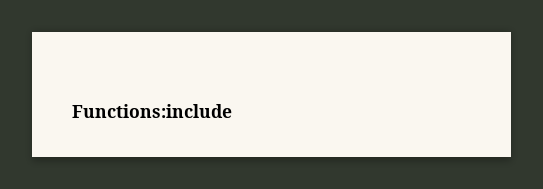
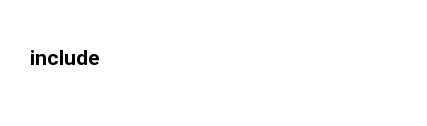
- Functions:include
+ include

